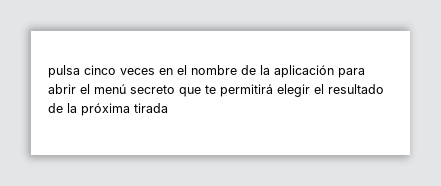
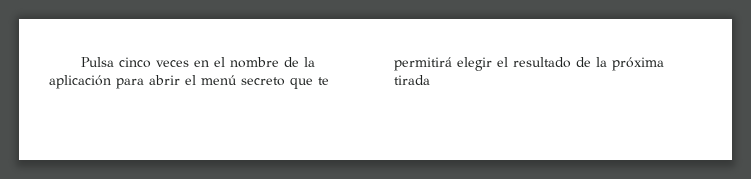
- pulsa cinco veces en el nombre de la aplicación para abrir el menú secreto que te permitirá elegir el resultado de la próxima tirada
+ Pulsa cinco veces en el nombre de la aplicación para abrir el menú secreto que te permitirá elegir el resultado de la próxima tirada

